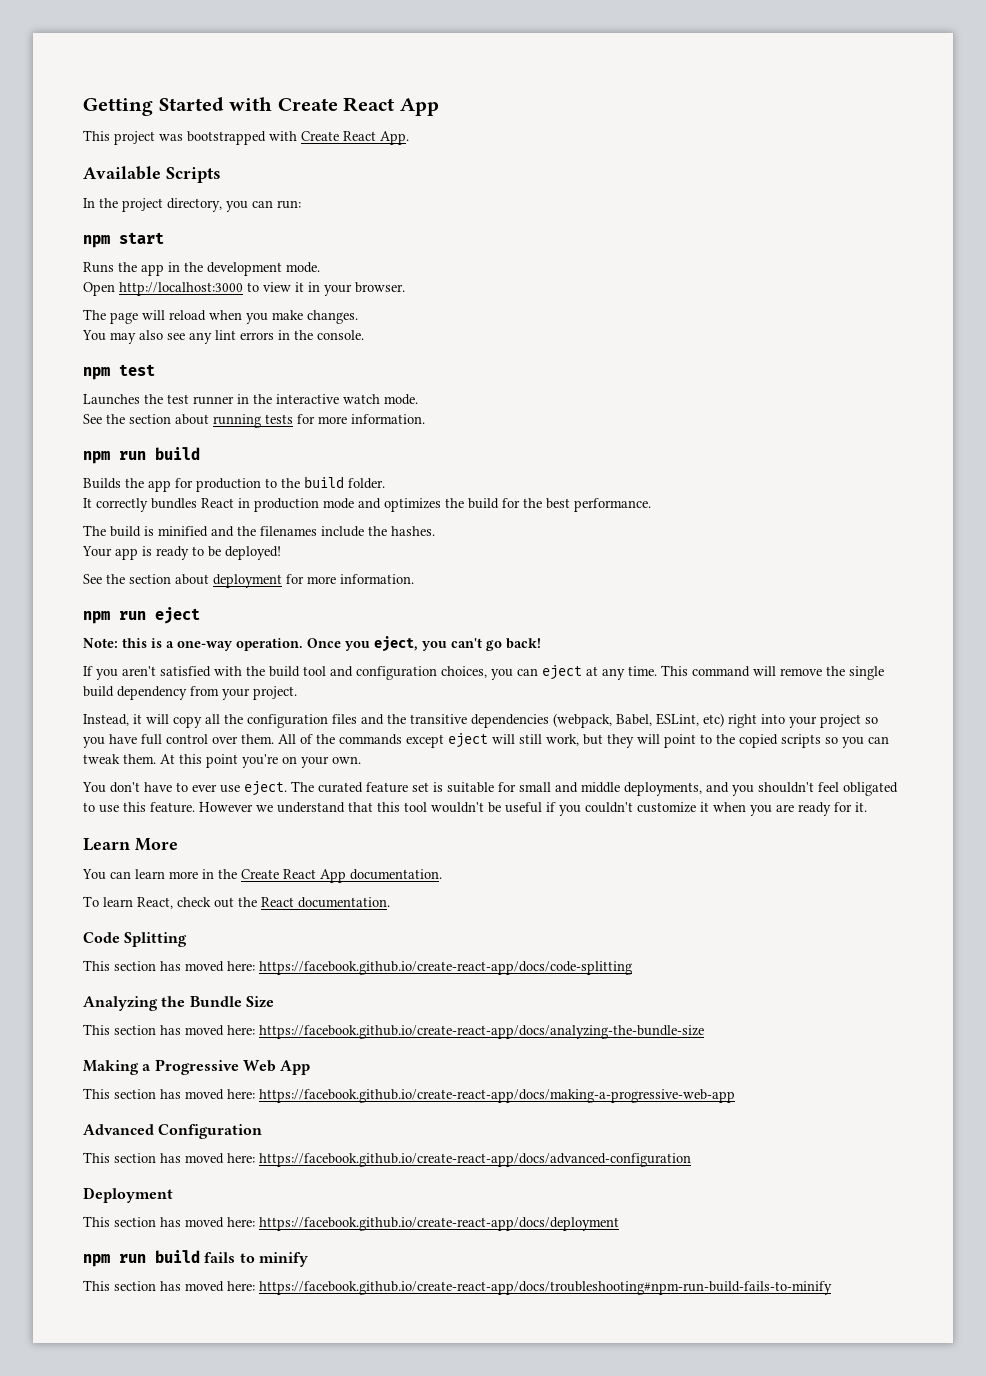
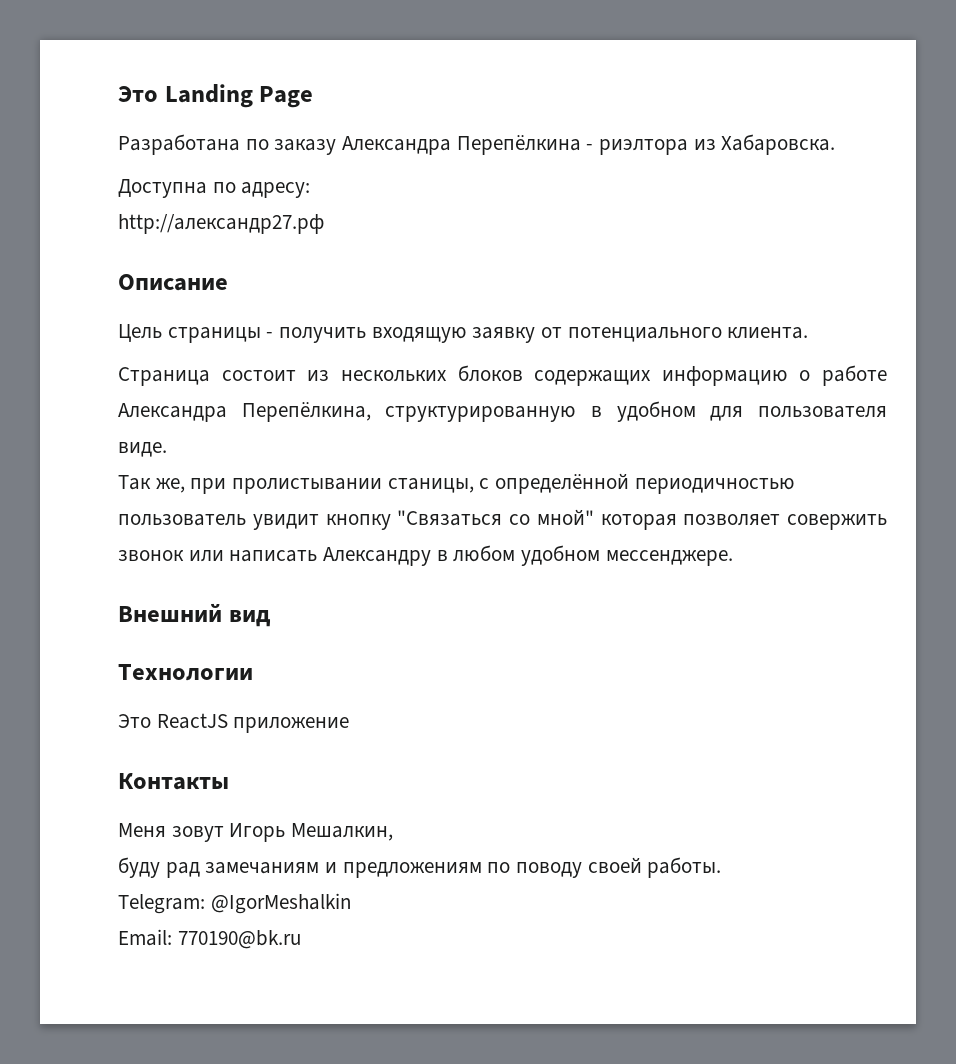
- Getting Started with Create React App
- This project was bootstrapped with Create React App.
- Available Scripts
- In the project directory, you can run:
- npm start
- Runs the app in the development mode.
- Open http://localhost:3000 to view it in your browser.
- The page will reload when you make changes.
- You may also see any lint errors in the console.
- npm test
- Launches the test runner in the interactive watch mode.
- See the section about running tests for more information.
- npm run build
- Builds the app for production to the build folder.
- It correctly bundles React in production mode and optimizes the build for the best performance.
- The build is minified and the filenames include the hashes.
- Your app is ready to be deployed!
- See the section about deployment for more information.
- npm run eject
- Note: this is a one-way operation. Once you eject, you can't go back!
- If you aren't satisfied with the build tool and configuration choices, you can eject at any time. This command will remove the single build dependency from your project.
- Instead, it will copy all the configuration files and the transitive dependencies (webpack, Babel, ESLint, etc) right into your project so you have full control over them. All of the commands except eject will still work, but they will point to the copied scripts so you can tweak them. At this point you're on your own.
- You don't have to ever use eject. The curated feature set is suitable for small and middle deployments, and you shouldn't feel obligated to use this feature. However we understand that this tool wouldn't be useful if you couldn't customize it when you are ready for it.
- Learn More
- You can learn more in the Create React App documentation.
- To learn React, check out the React documentation.
- Code Splitting
- This section has moved here: https://facebook.github.io/create-react-app/docs/code-splitting
- Analyzing the Bundle Size
- This section has moved here: https://facebook.github.io/create-react-app/docs/analyzing-the-bundle-size
- Making a Progressive Web App
- This section has moved here: https://facebook.github.io/create-react-app/docs/making-a-progressive-web-app
- Advanced Configuration
- This section has moved here: https://facebook.github.io/create-react-app/docs/advanced-configuration
- Deployment
- This section has moved here: https://facebook.github.io/create-react-app/docs/deployment
- npm run build fails to minify
- This section has moved here: https://facebook.github.io/create-react-app/docs/troubleshooting#npm-run-build-fails-to-minify
+ Это Landing Page
+ Разработана по заказу Александра Перепёлкина - риэлтора из Хабаровска.
+ Доступна по адресу:
+ http://александр27.рф
+ Описание
+ Цель страницы - получить входящую заявку от потенциального клиента.
+ Страница состоит из нескольких блоков содержащих информацию о работе Александра Перепёлкина, структурированную в удобном для пользователя виде.
+ Так же, при пролистывании станицы, с определённой периодичностью пользователь увидит кнопку "Связаться со мной" которая позволяет совержить звонок или написать Александру в любом удобном мессенджере.
+ Внешний вид
+ Технологии
+ Это ReactJS приложение
+ Контакты
+ Меня зовут Игорь Мешалкин,
+ буду рад замечаниям и предложениям по поводу своей работы.
+ Telegram: @IgorMeshalkin
+ Email: 770190@bk.ru

